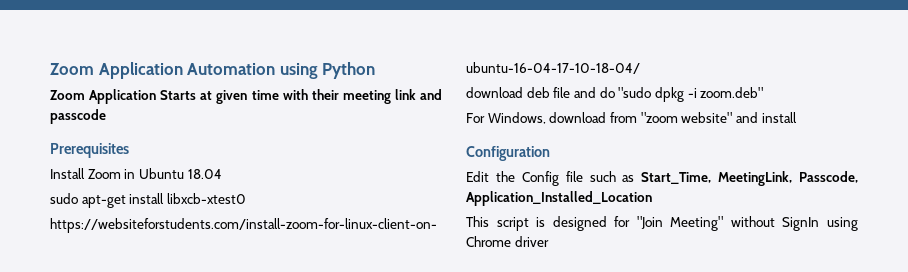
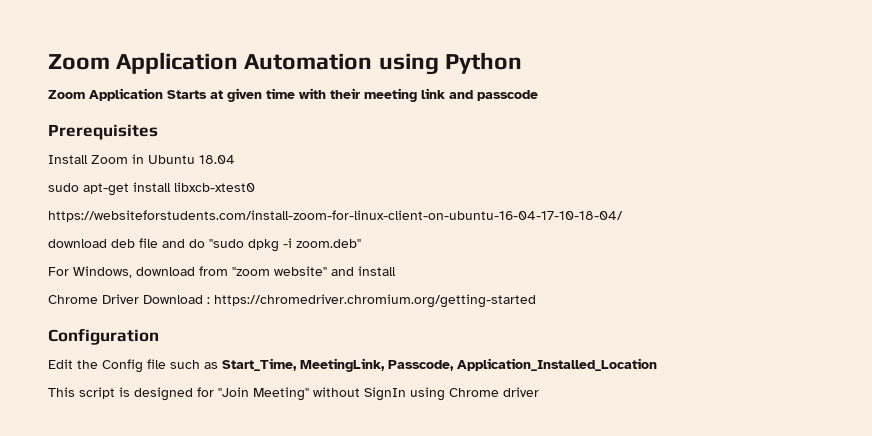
+ Chrome Driver Download : https://chromedriver.chromium.org/getting-started

